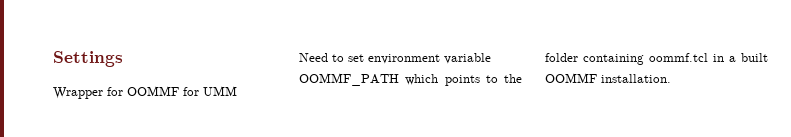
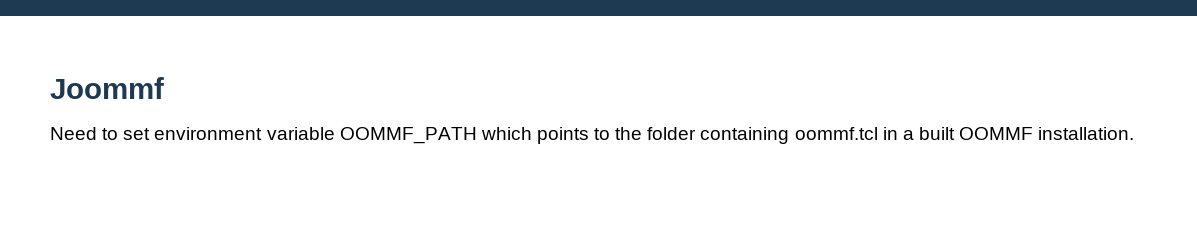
- Settings
- Wrapper for OOMMF for UMM
+ Joommf

